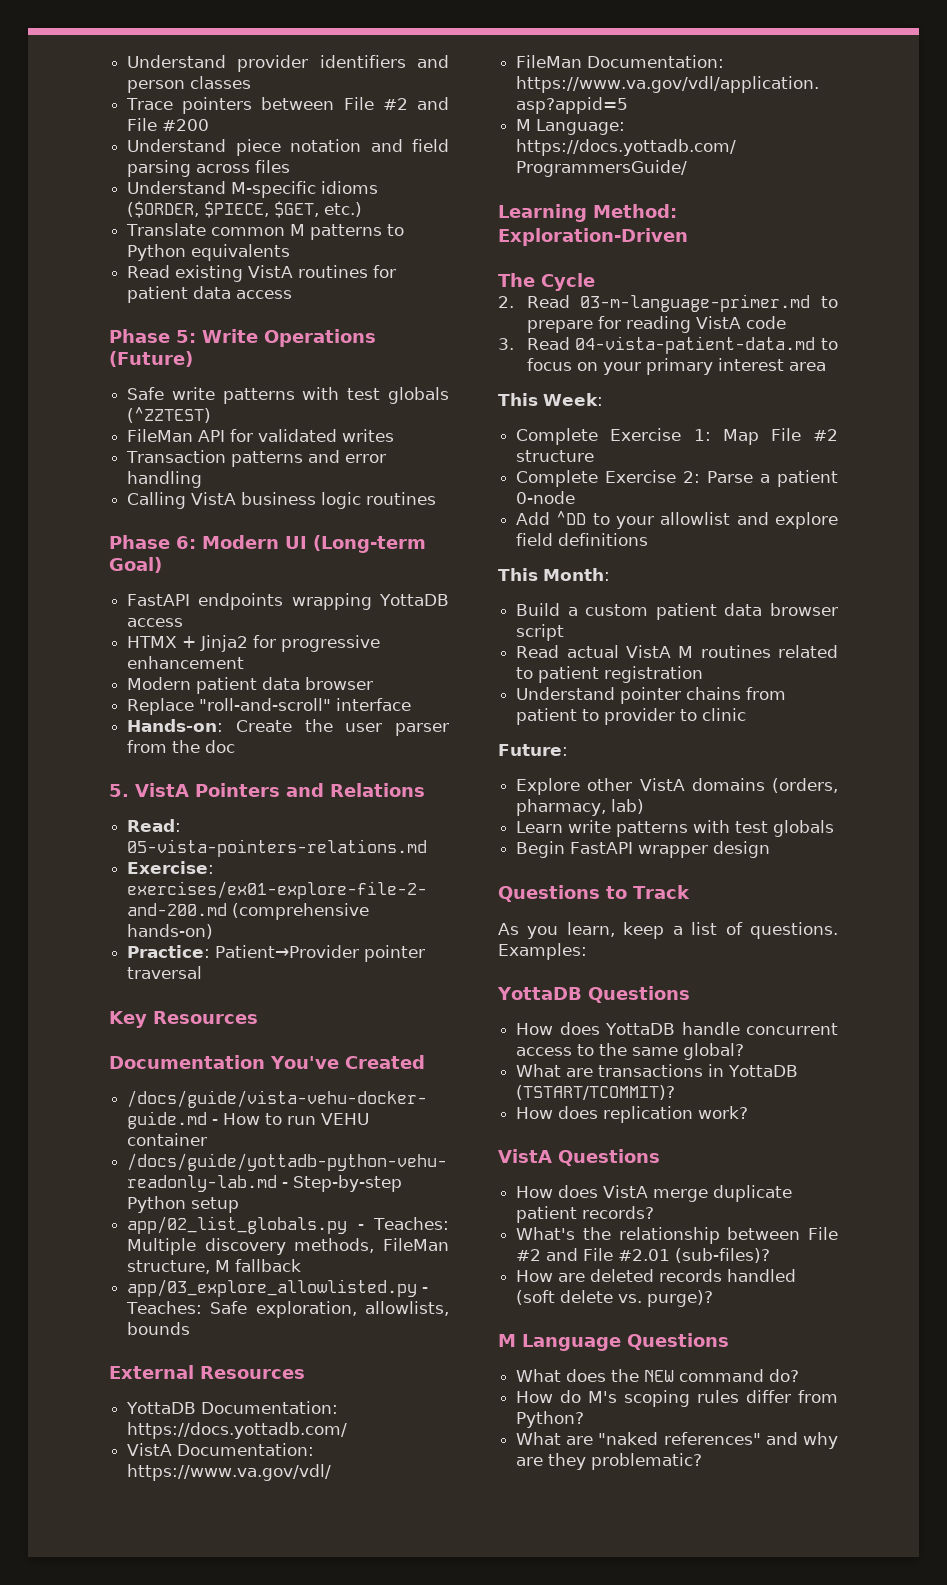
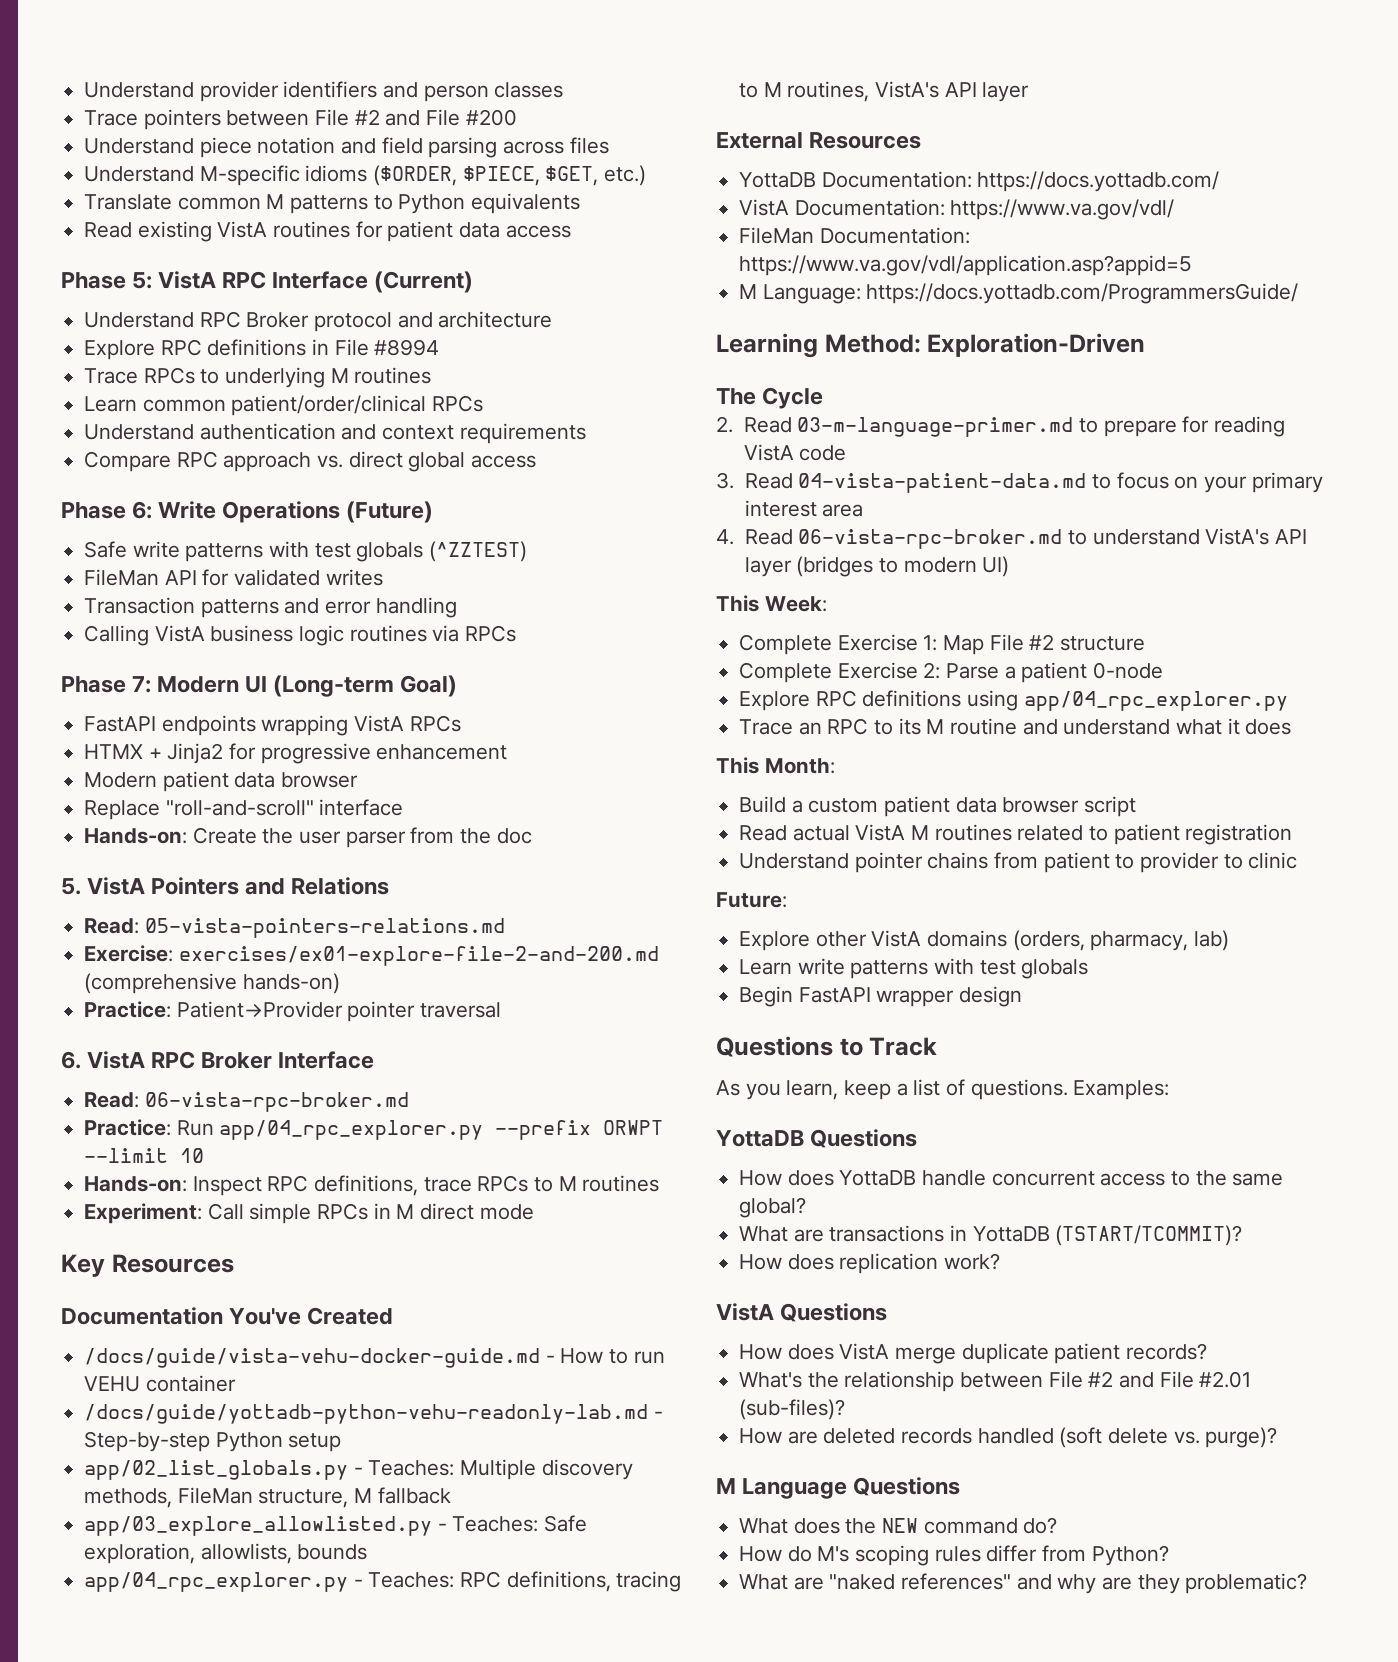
- Phase 5: Write Operations (Future)
+ Phase 5: VistA RPC Interface (Current)
+ Understand RPC Broker protocol and architecture
+ Explore RPC definitions in File #8994
+ Trace RPCs to underlying M routines
+ Learn common patient/order/clinical RPCs
+ Understand authentication and context requirements
+ Compare RPC approach vs. direct global access
+ Phase 6: Write Operations (Future)
- Calling VistA business logic routines
- Phase 6: Modern UI (Long-term Goal)
+ Calling VistA business logic routines via RPCs
+ Phase 7: Modern UI (Long-term Goal)
- FastAPI endpoints wrapping YottaDB access
+ FastAPI endpoints wrapping VistA RPCs
+ 6. VistA RPC Broker Interface
+ Read: 06-vista-rpc-broker.md
+ Practice: Run app/04_rpc_explorer.py --prefix ORWPT --limit 10
+ Hands-on: Inspect RPC definitions, trace RPCs to M routines
+ Experiment: Call simple RPCs in M direct mode
+ app/04_rpc_explorer.py - Teaches: RPC definitions, tracing to M routines, VistA's API layer
+ 4. Read 06-vista-rpc-broker.md to understand VistA's API layer (bridges to modern UI)
- Add ^DD to your allowlist and explore field definitions
+ Explore RPC definitions using app/04_rpc_explorer.py
+ Trace an RPC to its M routine and understand what it does

